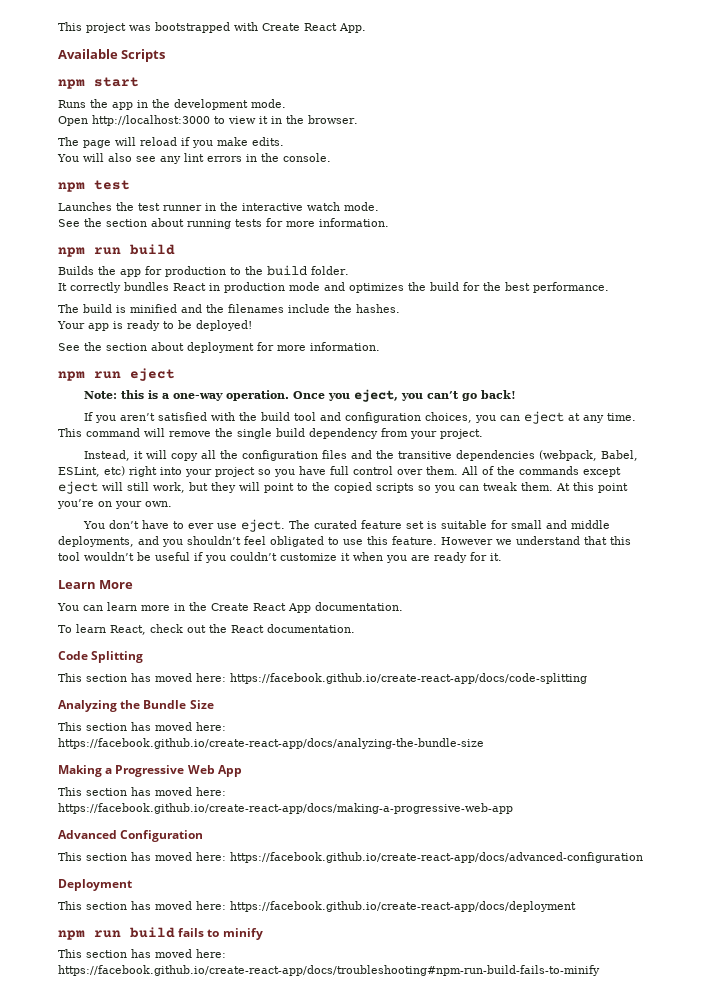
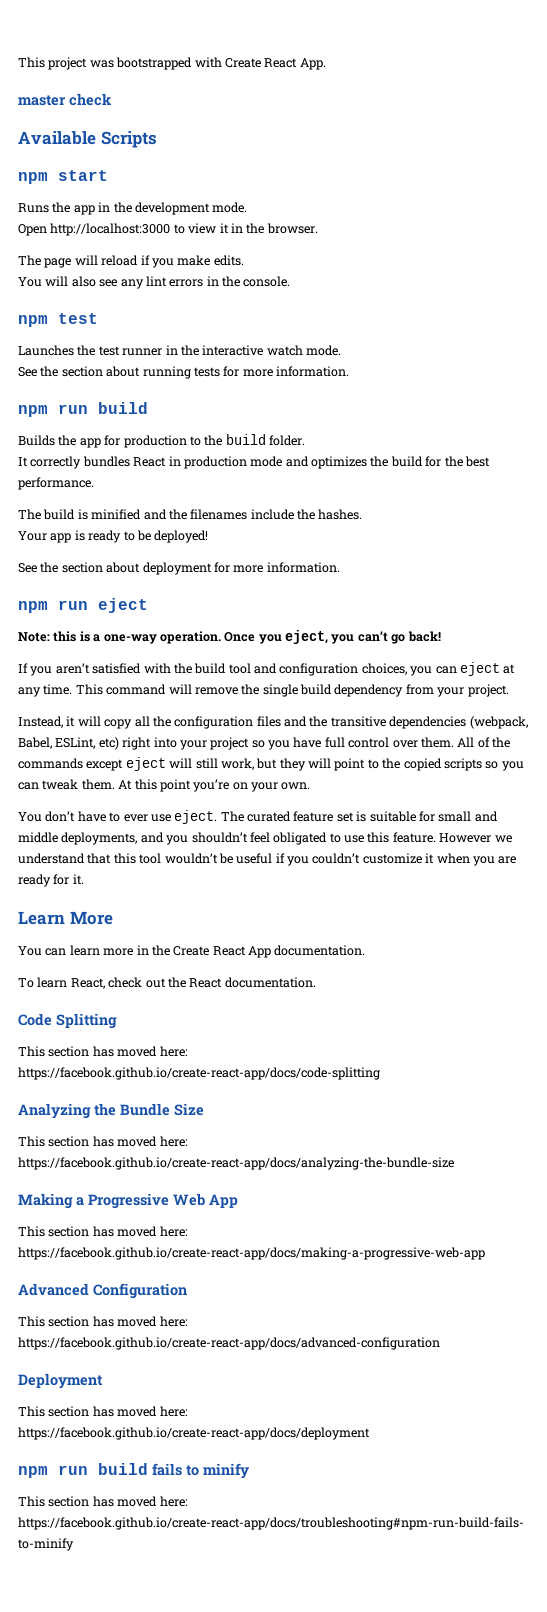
+ master check

